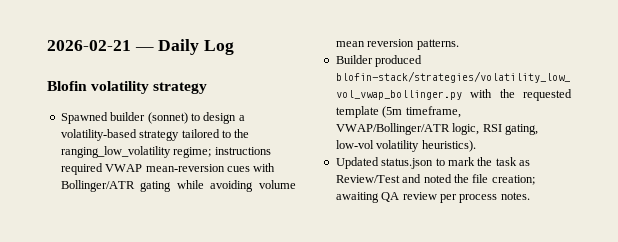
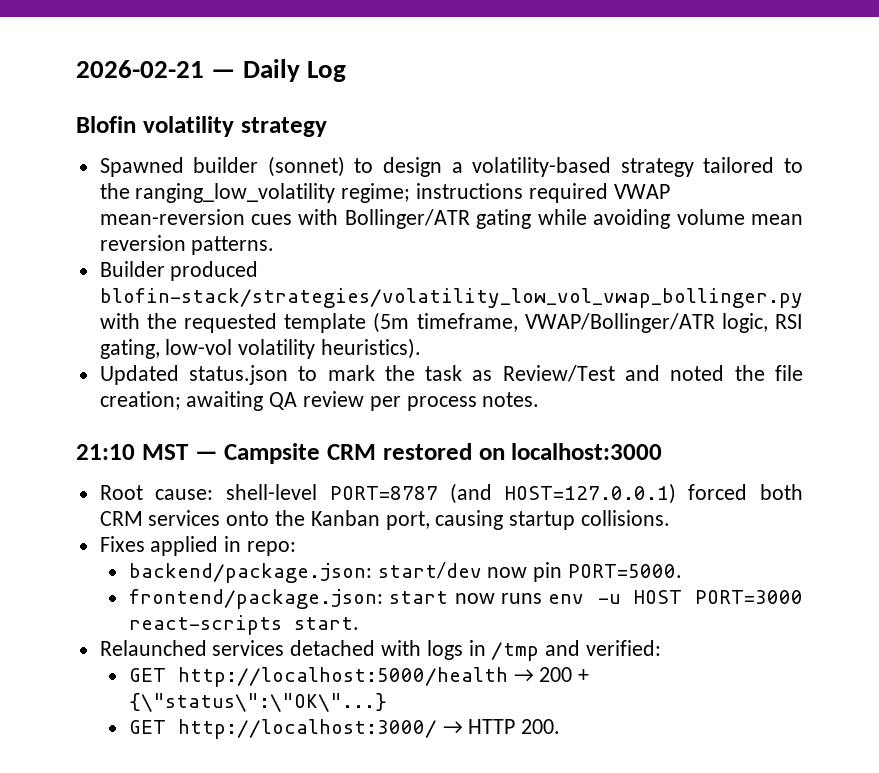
+ 21:10 MST — Campsite CRM restored on localhost:3000
+ Root cause: shell-level PORT=8787 (and HOST=127.0.0.1) forced both CRM services onto the Kanban port, causing startup collisions.
+ Fixes applied in repo:
+ backend/package.json: start/dev now pin PORT=5000.
+ frontend/package.json: start now runs env -u HOST PORT=3000 react-scripts start.
+ Relaunched services detached with logs in /tmp and verified:
+ GET http://localhost:5000/health → 200 + {\"status\":\"OK\"...}
+ GET http://localhost:3000/ → HTTP 200.

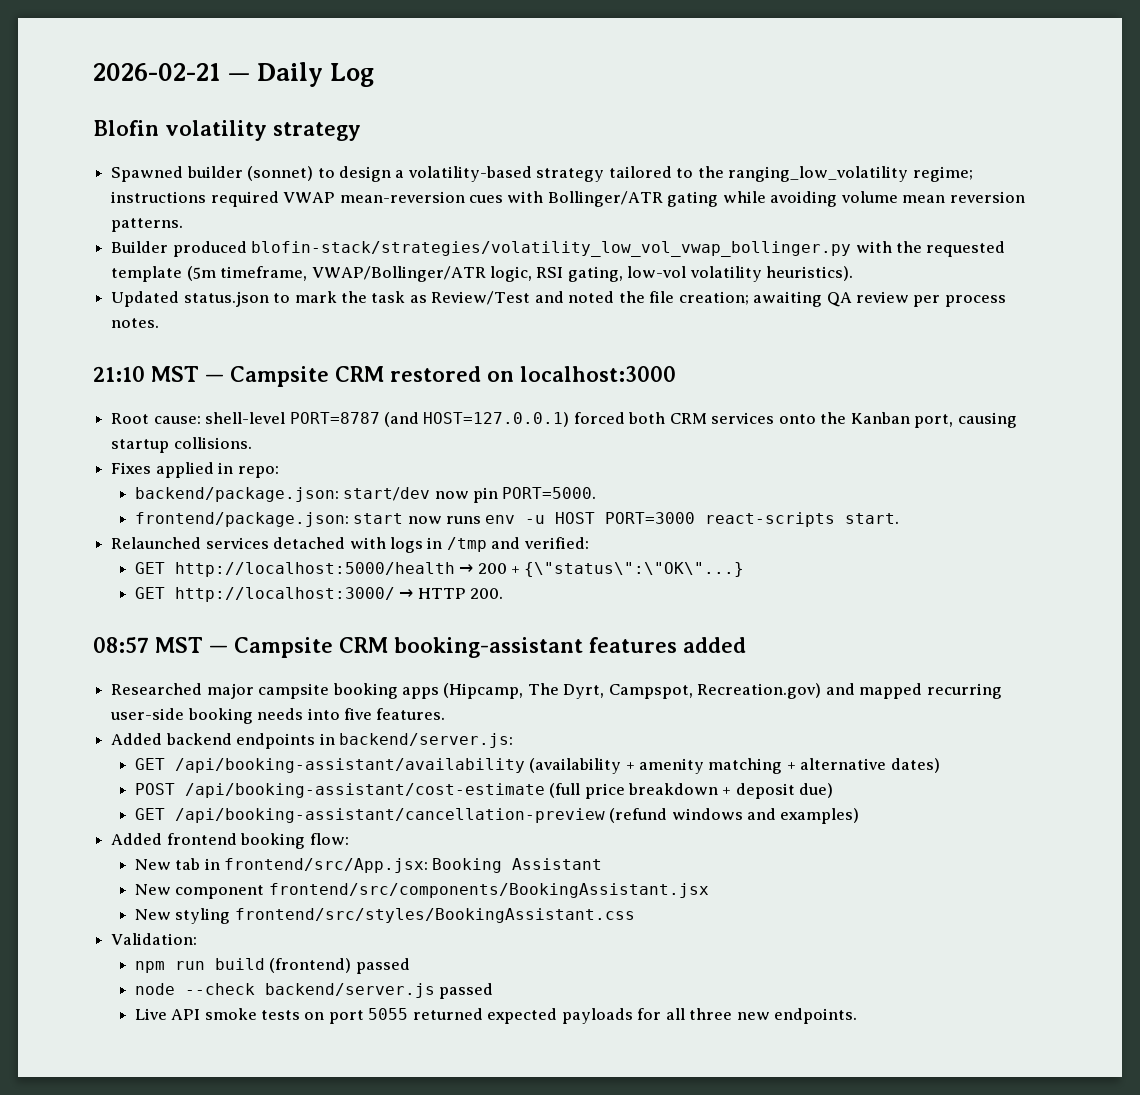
+ 08:57 MST — Campsite CRM booking-assistant features added
+ Researched major campsite booking apps (Hipcamp, The Dyrt, Campspot, Recreation.gov) and mapped recurring user-side booking needs into five features.
+ Added backend endpoints in backend/server.js:
+ GET /api/booking-assistant/availability (availability + amenity matching + alternative dates)
+ POST /api/booking-assistant/cost-estimate (full price breakdown + deposit due)
+ GET /api/booking-assistant/cancellation-preview (refund windows and examples)
+ Added frontend booking flow:
+ New tab in frontend/src/App.jsx: Booking Assistant
+ New component frontend/src/components/BookingAssistant.jsx
+ New styling frontend/src/styles/BookingAssistant.css
+ Validation:
+ npm run build (frontend) passed
+ node --check backend/server.js passed
+ Live API smoke tests on port 5055 returned expected payloads for all three new endpoints.

